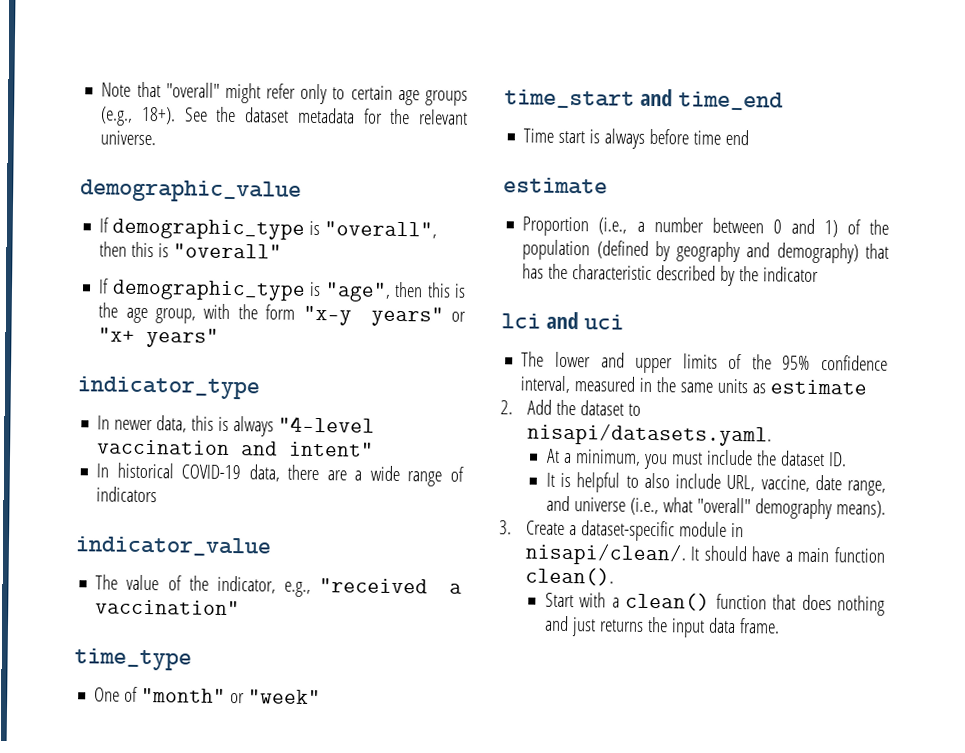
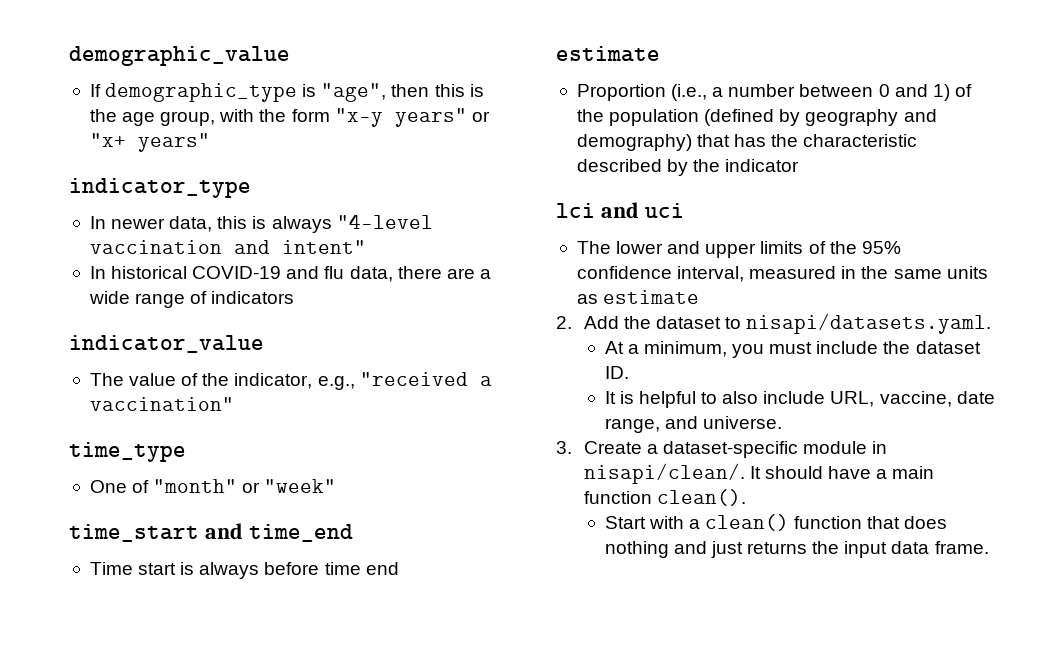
- Note that "overall" might refer only to certain age groups (e.g., 18+). See the dataset metadata for the relevant universe.
  demographic_value
- If demographic_type is "overall", then this is "overall"
- In historical COVID-19 data, there are a wide range of indicators
+ In historical COVID-19 and flu data, there are a wide range of indicators
- It is helpful to also include URL, vaccine, date range, and universe (i.e., what "overall" demography means).
+ It is helpful to also include URL, vaccine, date range, and universe.

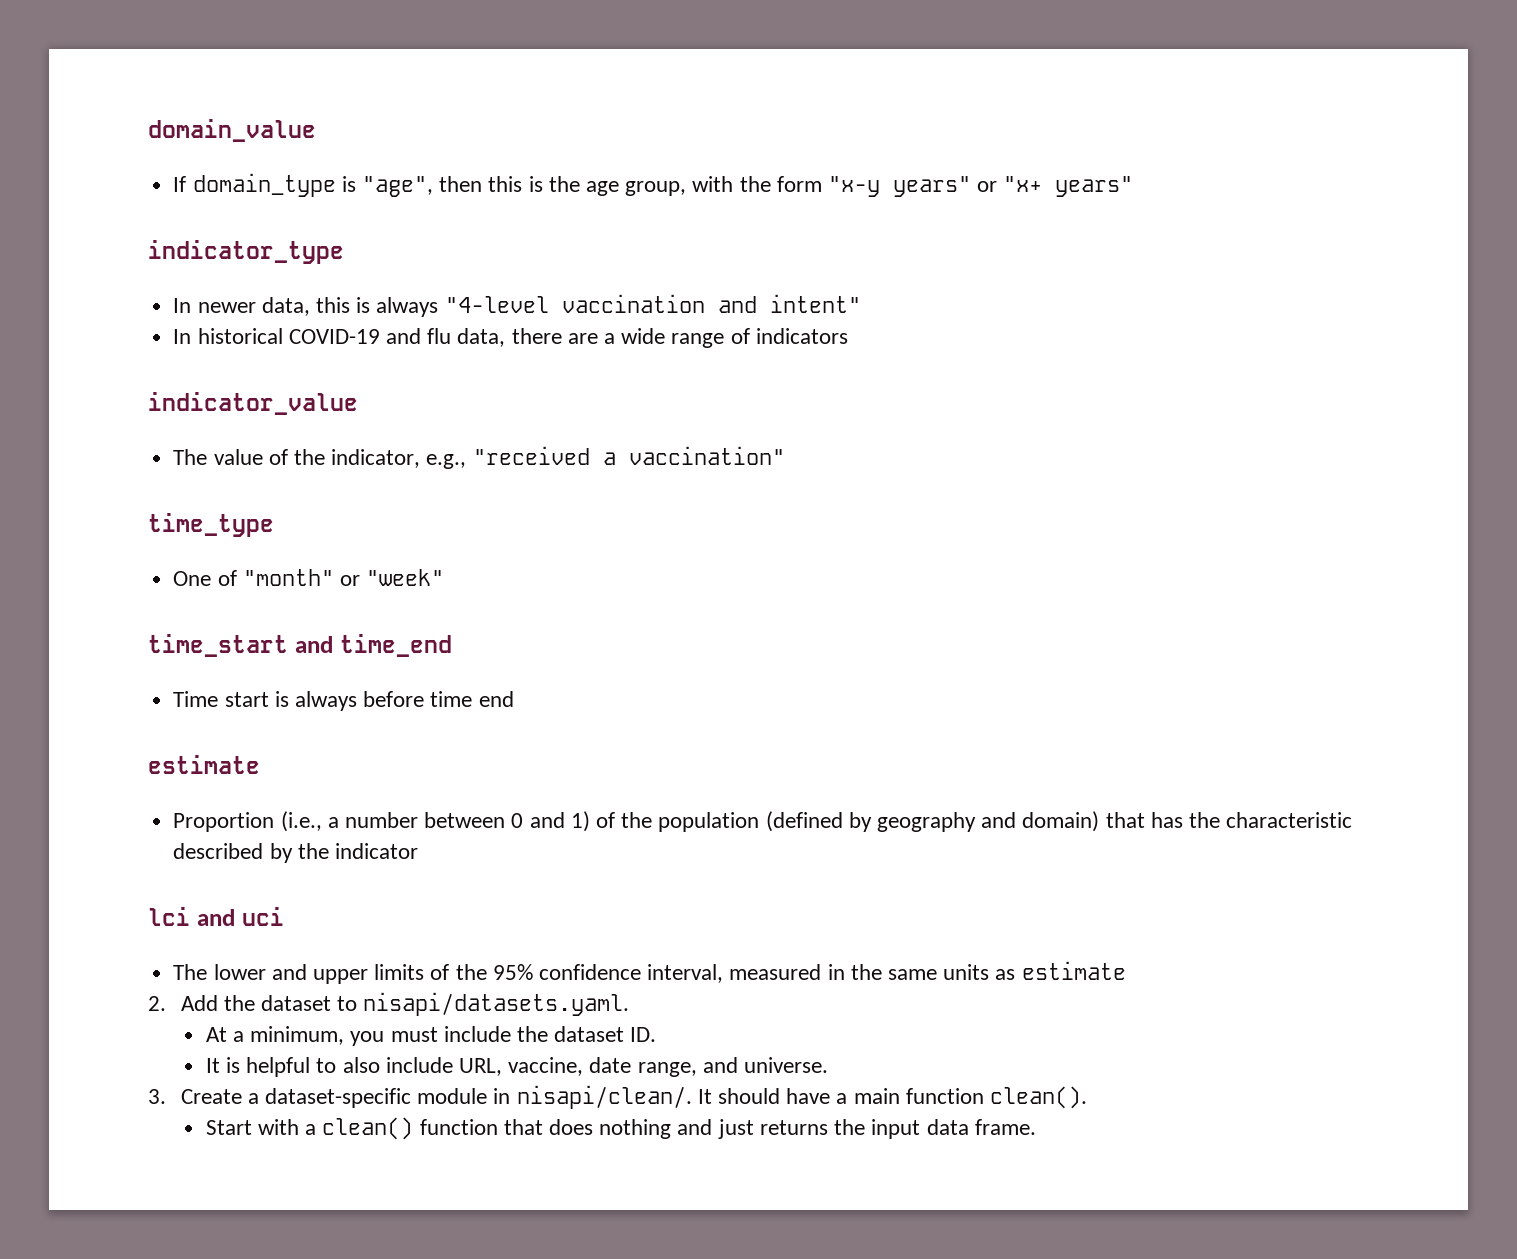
- demographic_value
+ domain_value
- If demographic_type is "age", then this is the age group, with the form "x-y years" or "x+ years"
+ If domain_type is "age", then this is the age group, with the form "x-y years" or "x+ years"
- Proportion (i.e., a number between 0 and 1) of the population (defined by geography and demography) that has the characteristic described by the indicator
+ Proportion (i.e., a number between 0 and 1) of the population (defined by geography and domain) that has the characteristic described by the indicator

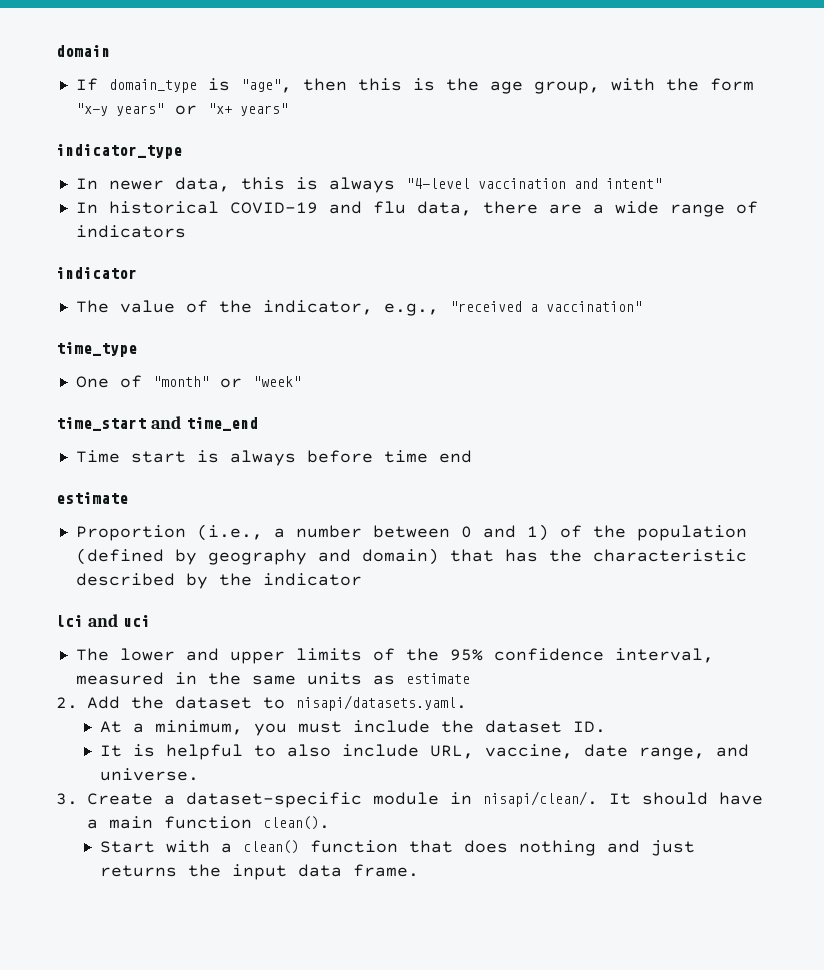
- domain_value
+ domain
  In historical COVID-19 and flu data, there are a wide range of indicators
- indicator_value
+ indicator

